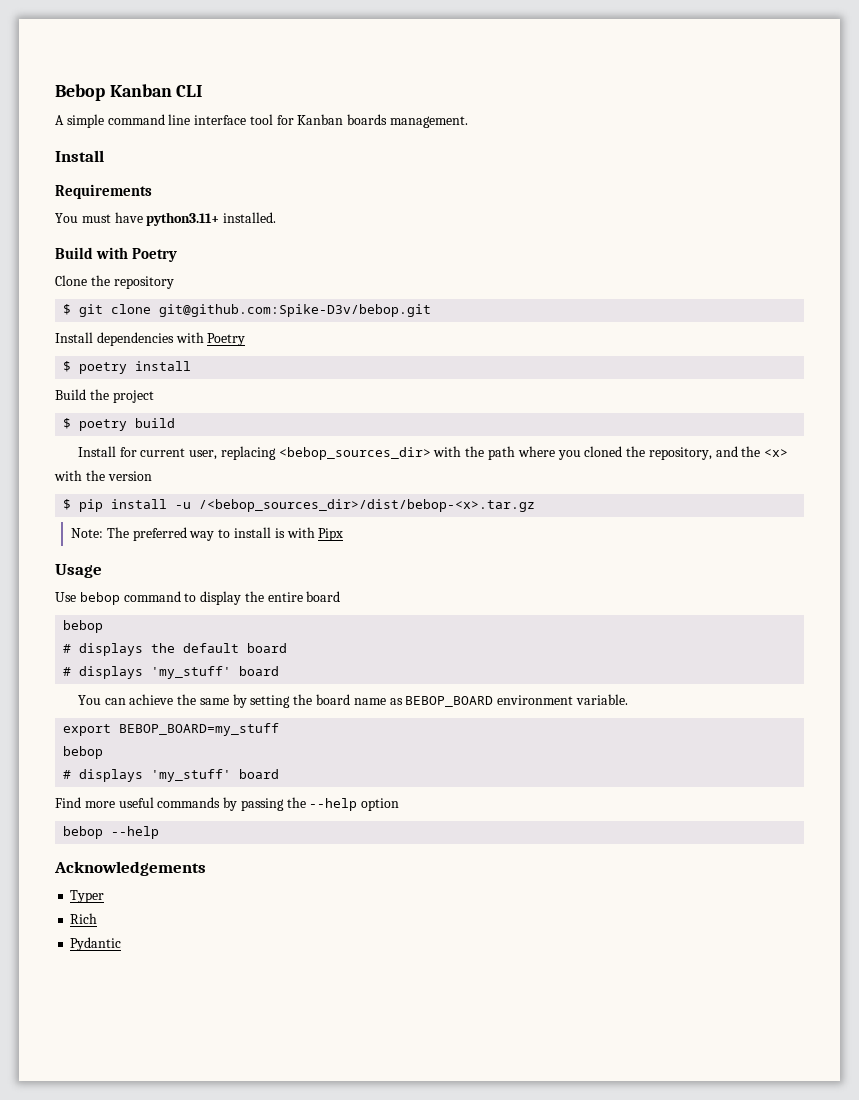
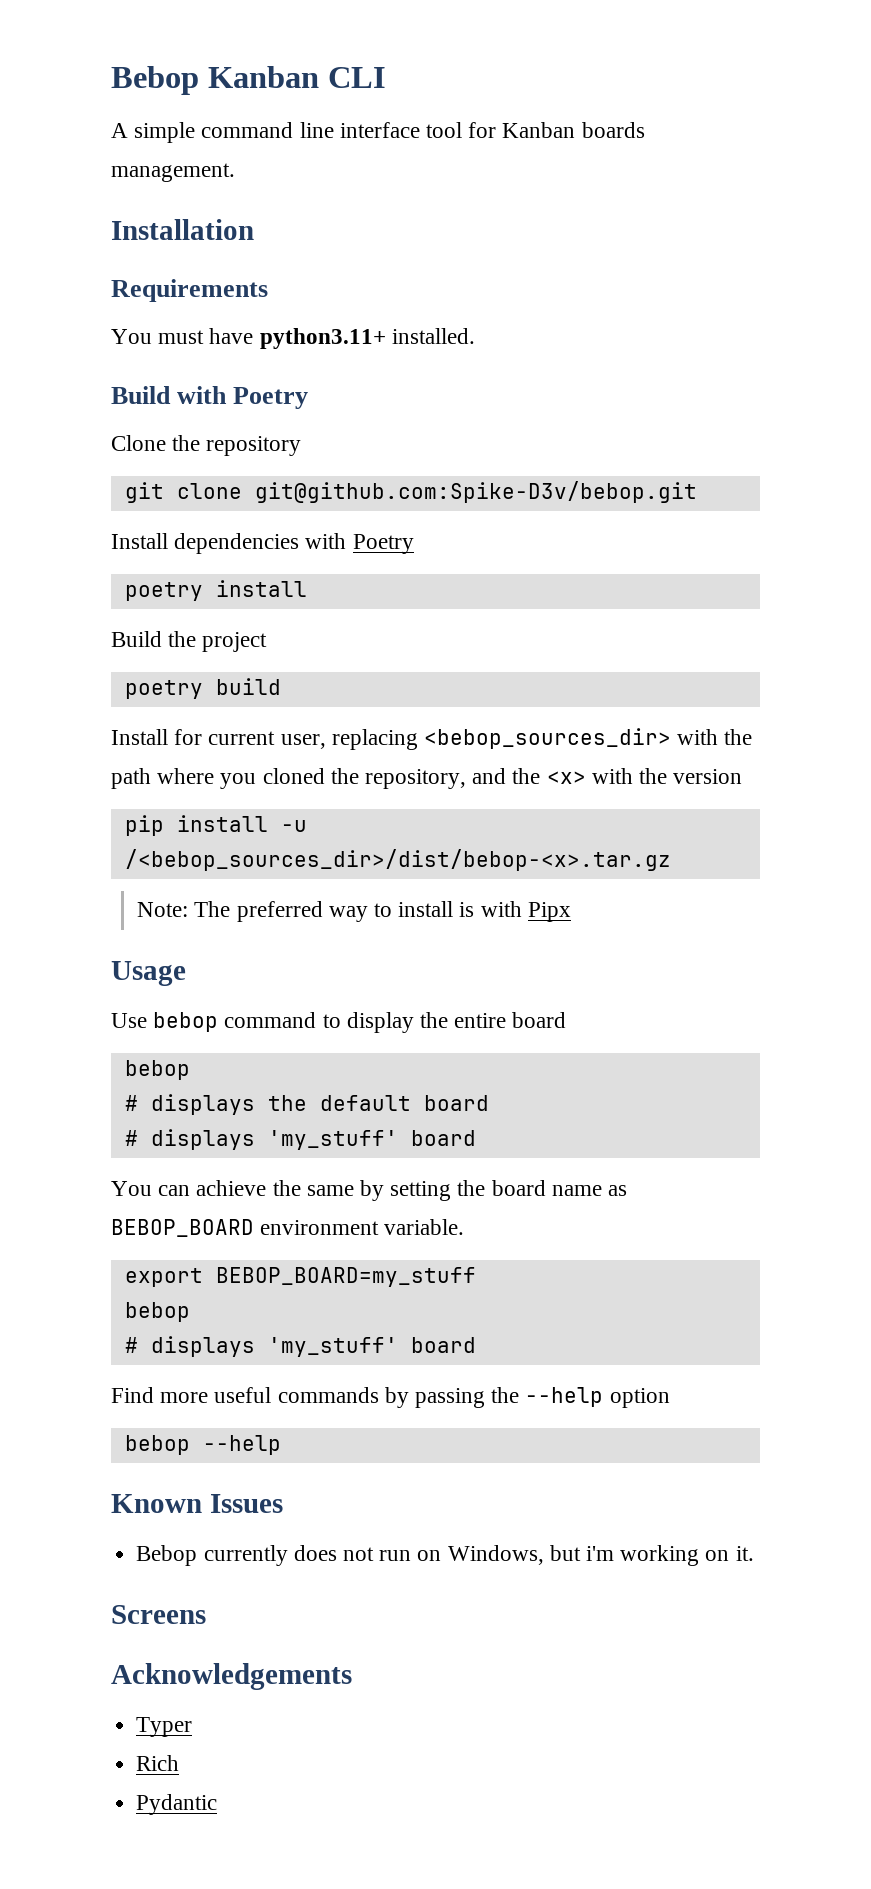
  A simple command line interface tool for Kanban boards management.
- Install
+ Installation
- $ git clone git@github.com:Spike-D3v/bebop.git
+ git clone git@github.com:Spike-D3v/bebop.git
- $ poetry install
+ poetry install
- $ poetry build
+ poetry build
- $ pip install -u /<bebop_sources_dir>/dist/bebop-<x>.tar.gz
+ pip install -u /<bebop_sources_dir>/dist/bebop-<x>.tar.gz
+ Known Issues
+ Bebop currently does not run on Windows, but i'm working on it.
+ Screens

